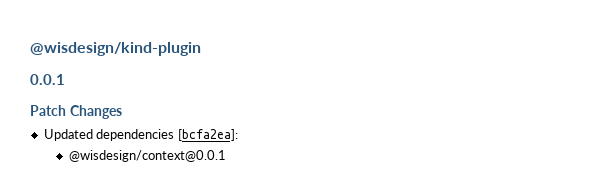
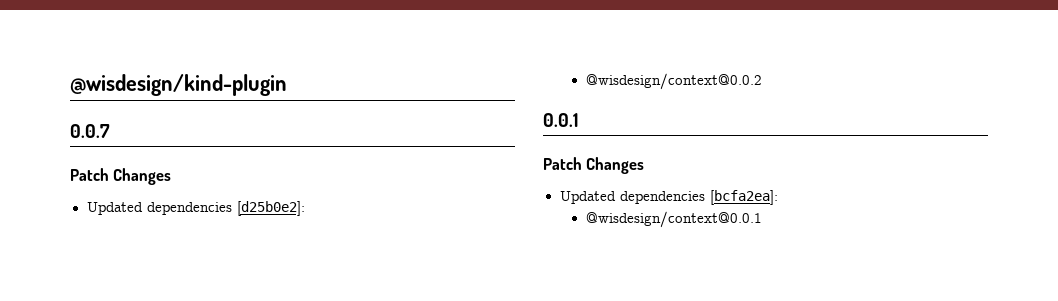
+ 0.0.7
+ Patch Changes
+ Updated dependencies [d25b0e2]:
+ @wisdesign/context@0.0.2

